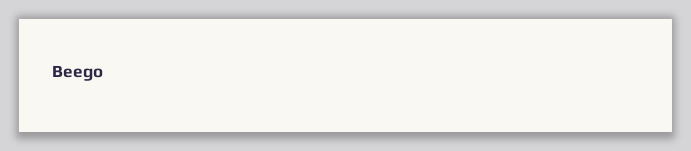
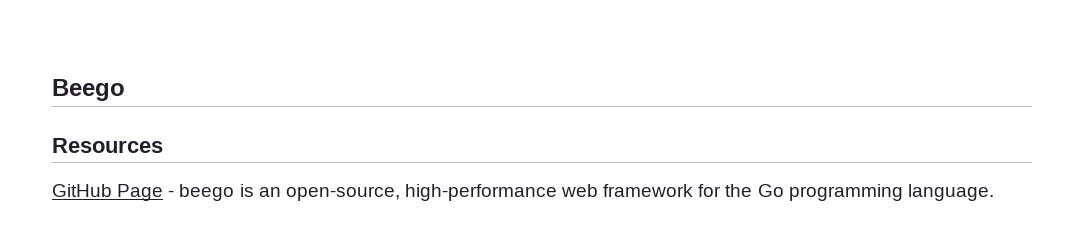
+ Resources
+ GitHub Page - beego is an open-source, high-performance web framework for the Go programming language.

